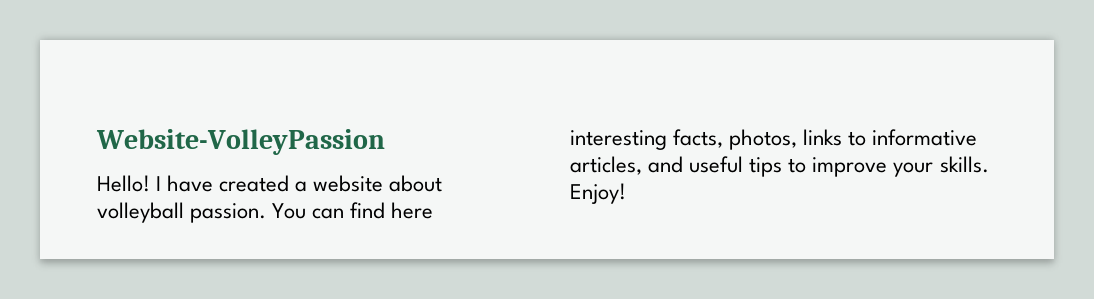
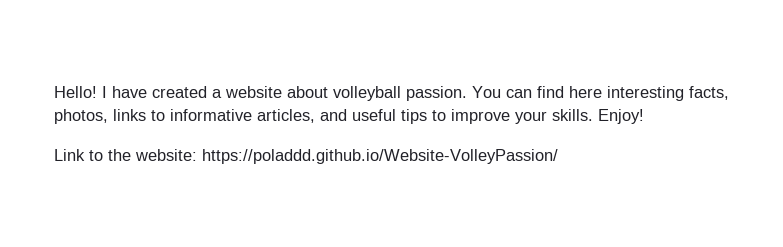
- Website-VolleyPassion
+ Link to the website: https://poladdd.github.io/Website-VolleyPassion/

